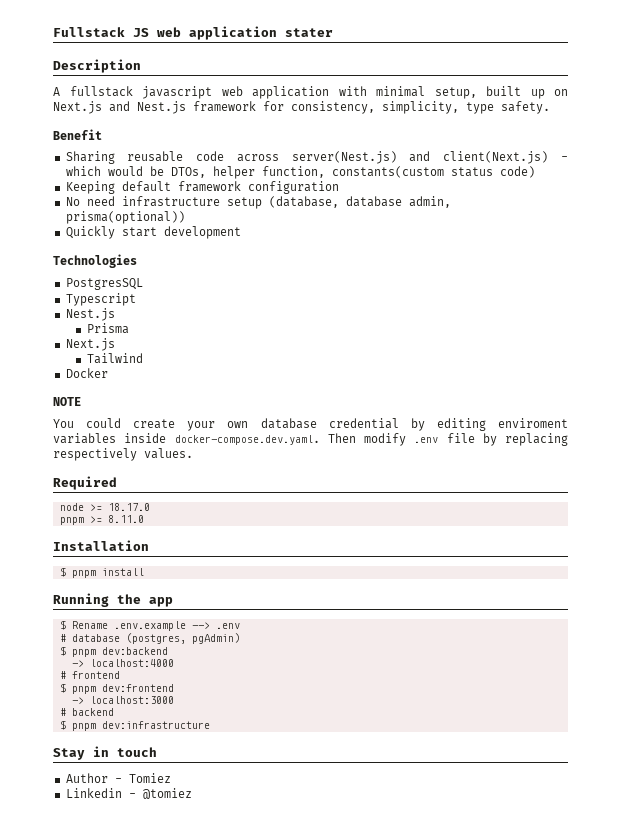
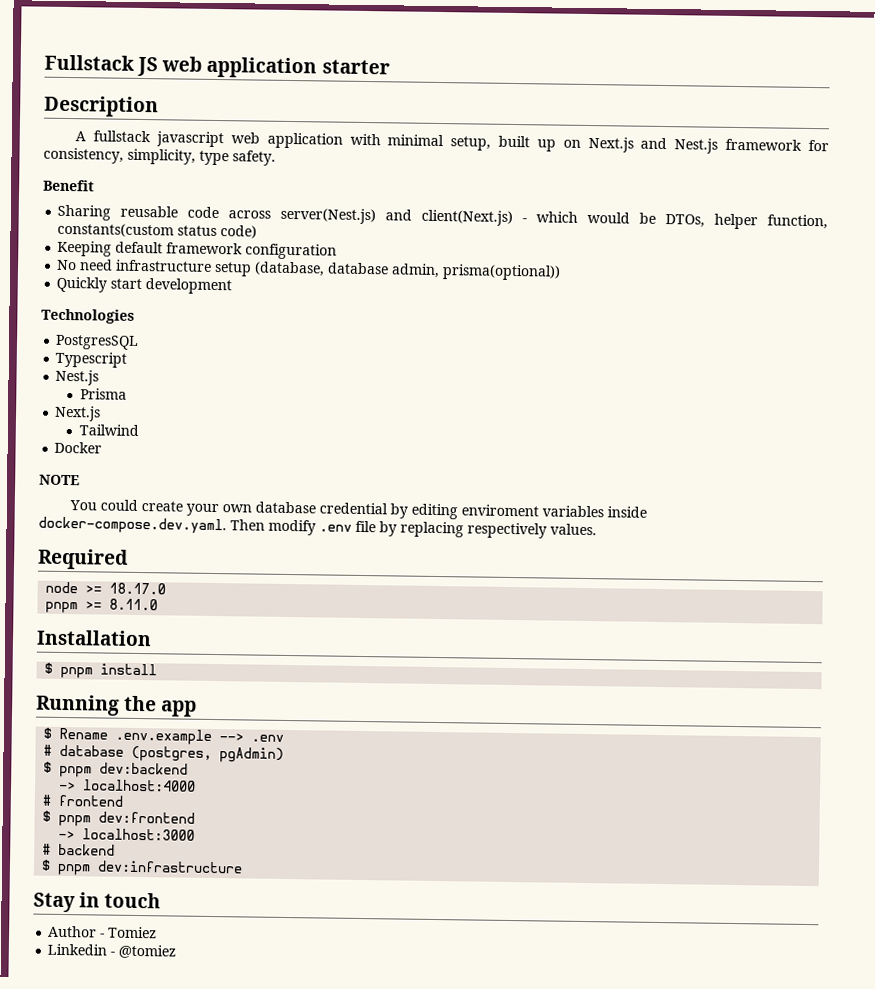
- Fullstack JS web application stater
+ Fullstack JS web application starter

